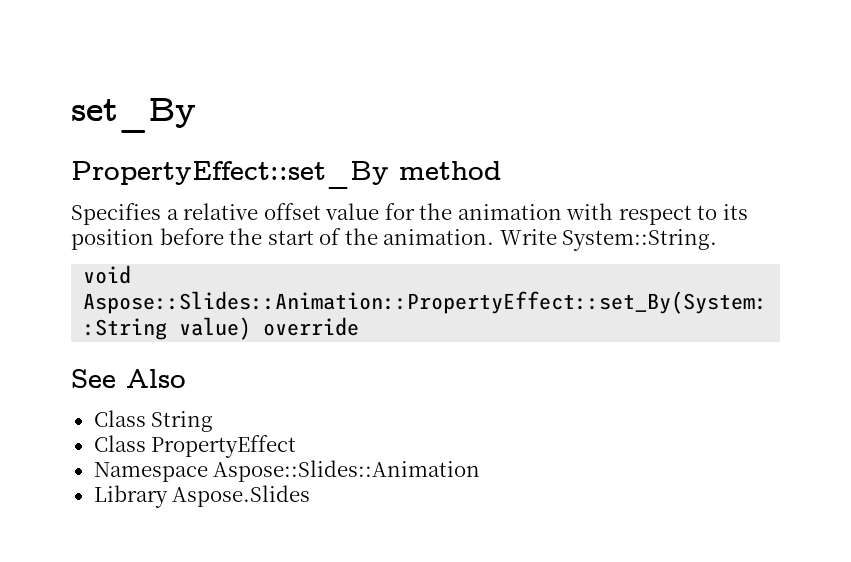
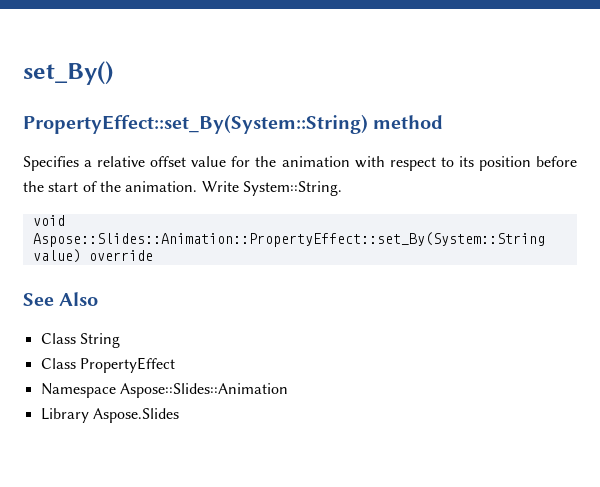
- set_By
- PropertyEffect::set_By method
+ set_By()
+ PropertyEffect::set_By(System::String) method

